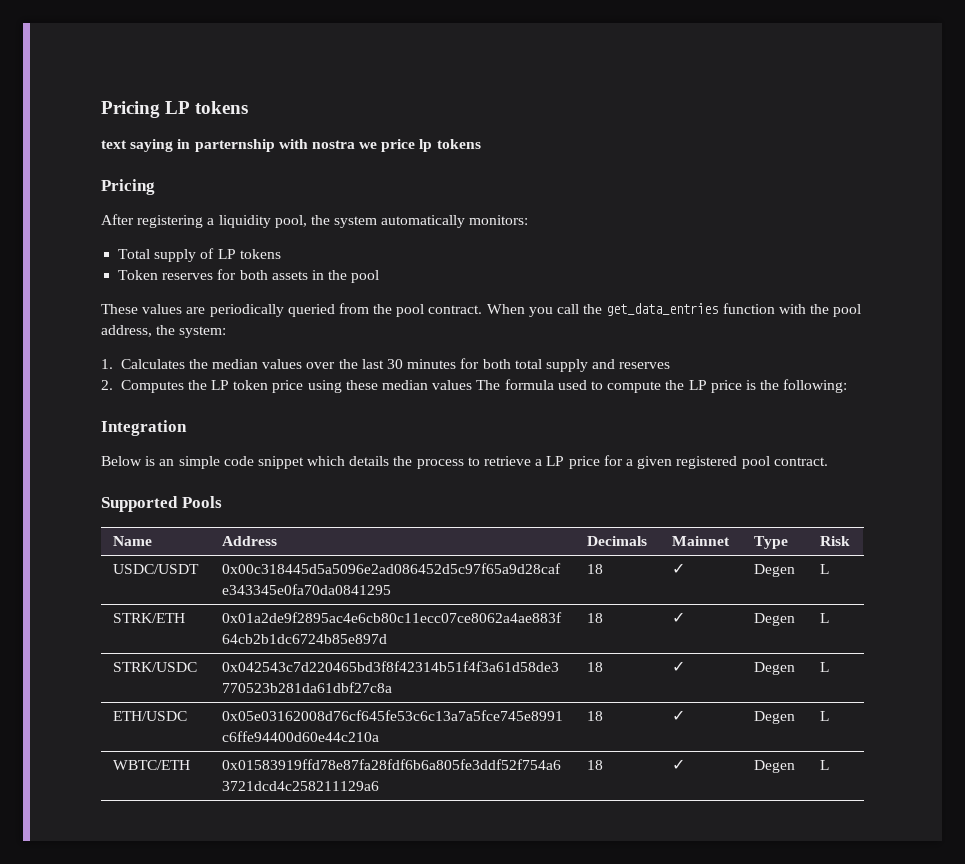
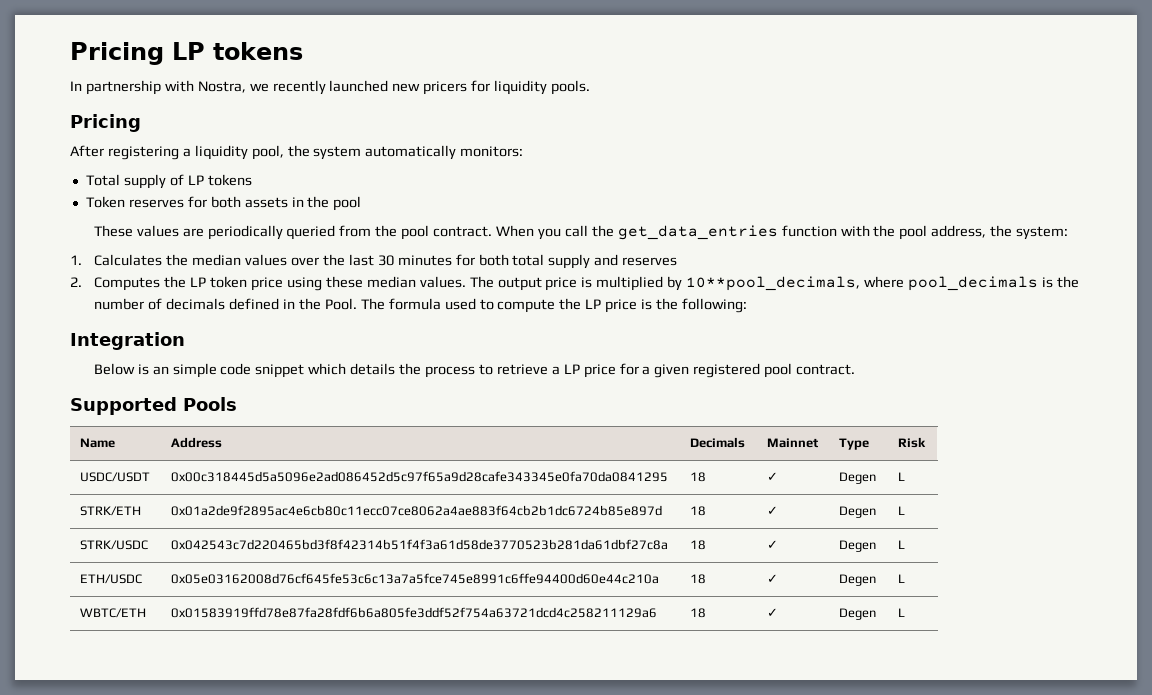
- text saying in parternship with nostra we price lp tokens
+ In partnership with Nostra, we recently launched new pricers for liquidity pools.
- 2. Computes the LP token price using these median values The formula used to compute the LP price is the following:
+ 2. Computes the LP token price using these median values. The output price is multiplied by 10**pool_decimals, where pool_decimals is the number of decimals defined in the Pool. The formula used to compute the LP price is the following:

